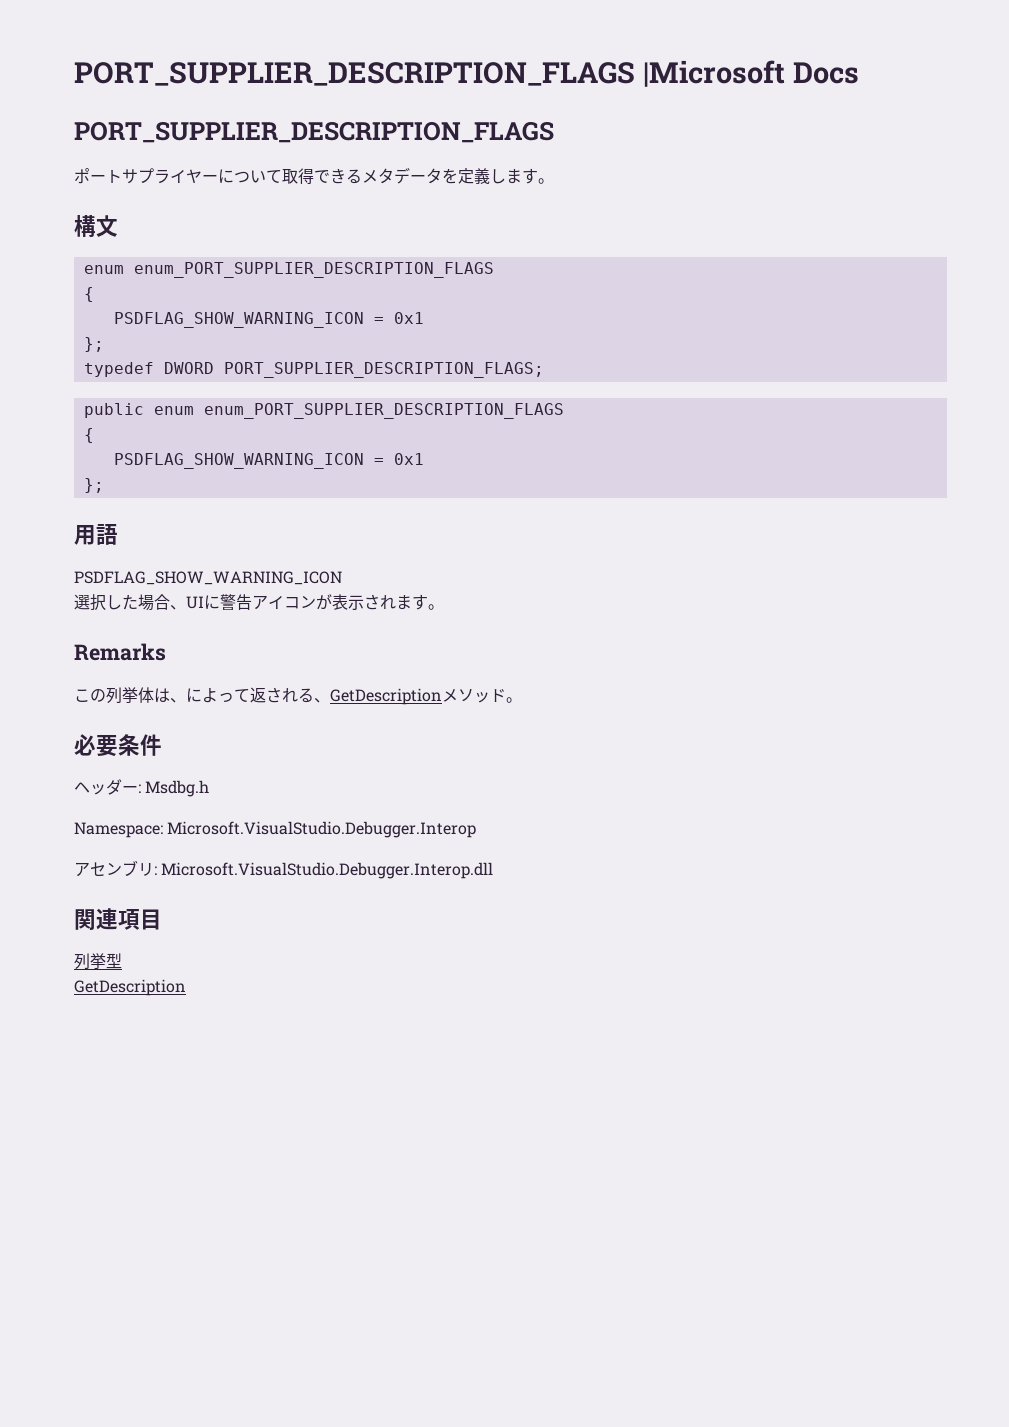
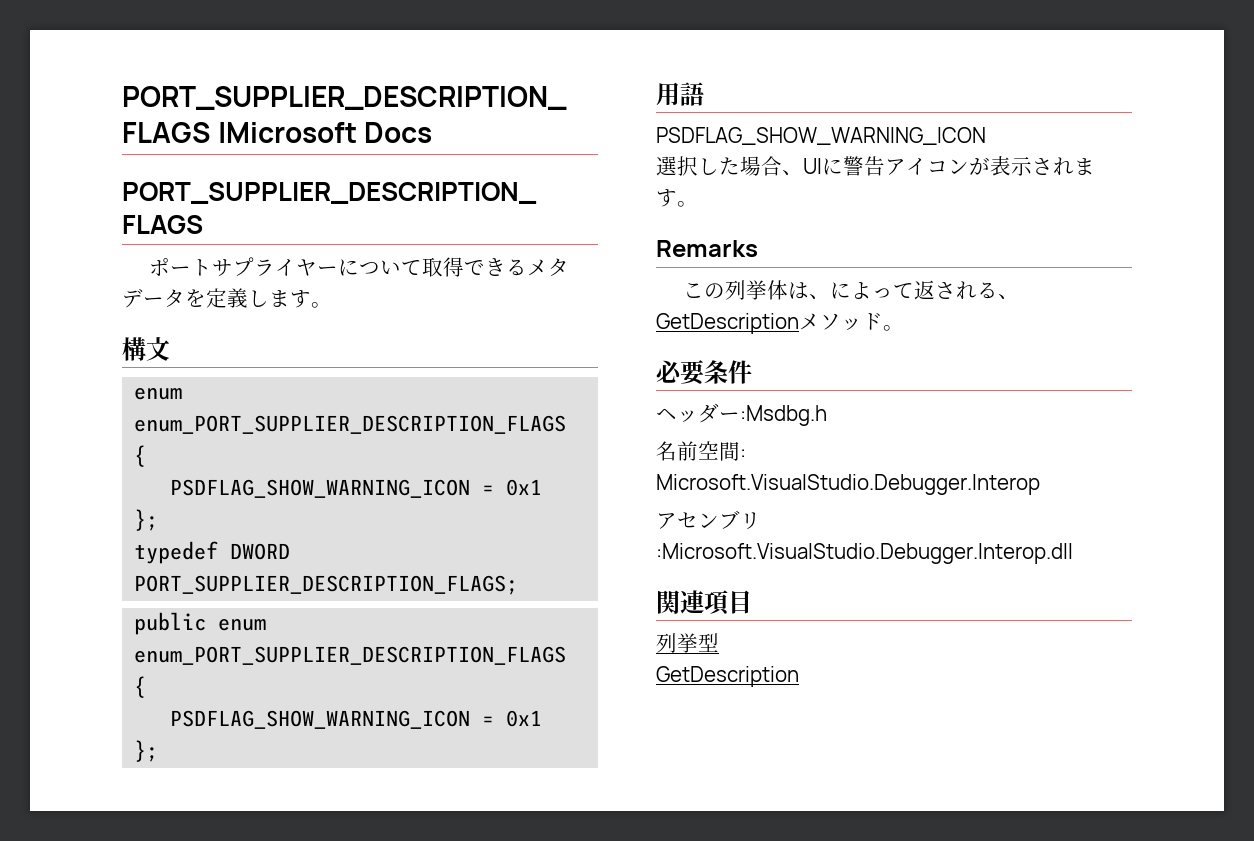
- ヘッダー: Msdbg.h
- Namespace: Microsoft.VisualStudio.Debugger.Interop
+ ヘッダー:Msdbg.h
+ 名前空間: Microsoft.VisualStudio.Debugger.Interop
- アセンブリ: Microsoft.VisualStudio.Debugger.Interop.dll
+ アセンブリ:Microsoft.VisualStudio.Debugger.Interop.dll

